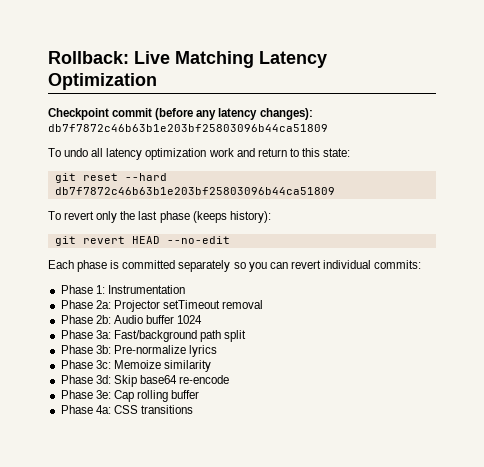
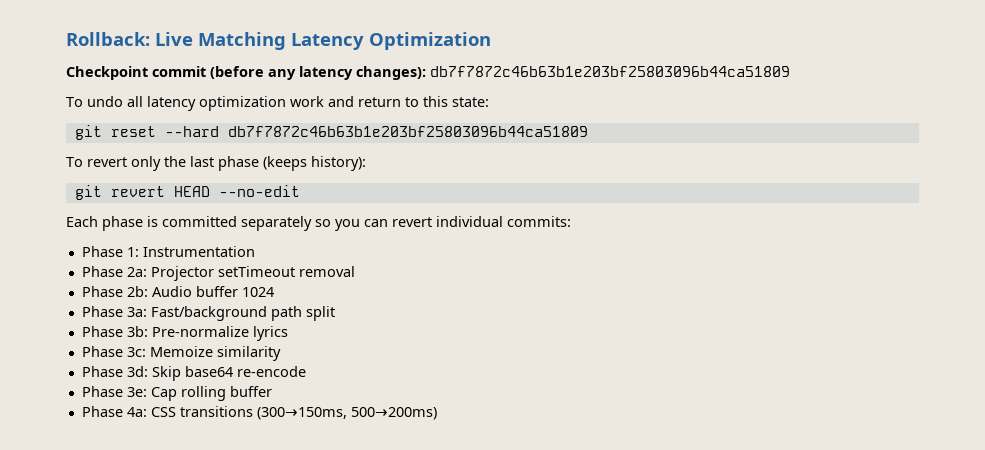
- Phase 4a: CSS transitions
+ Phase 4a: CSS transitions (300→150ms, 500→200ms)

